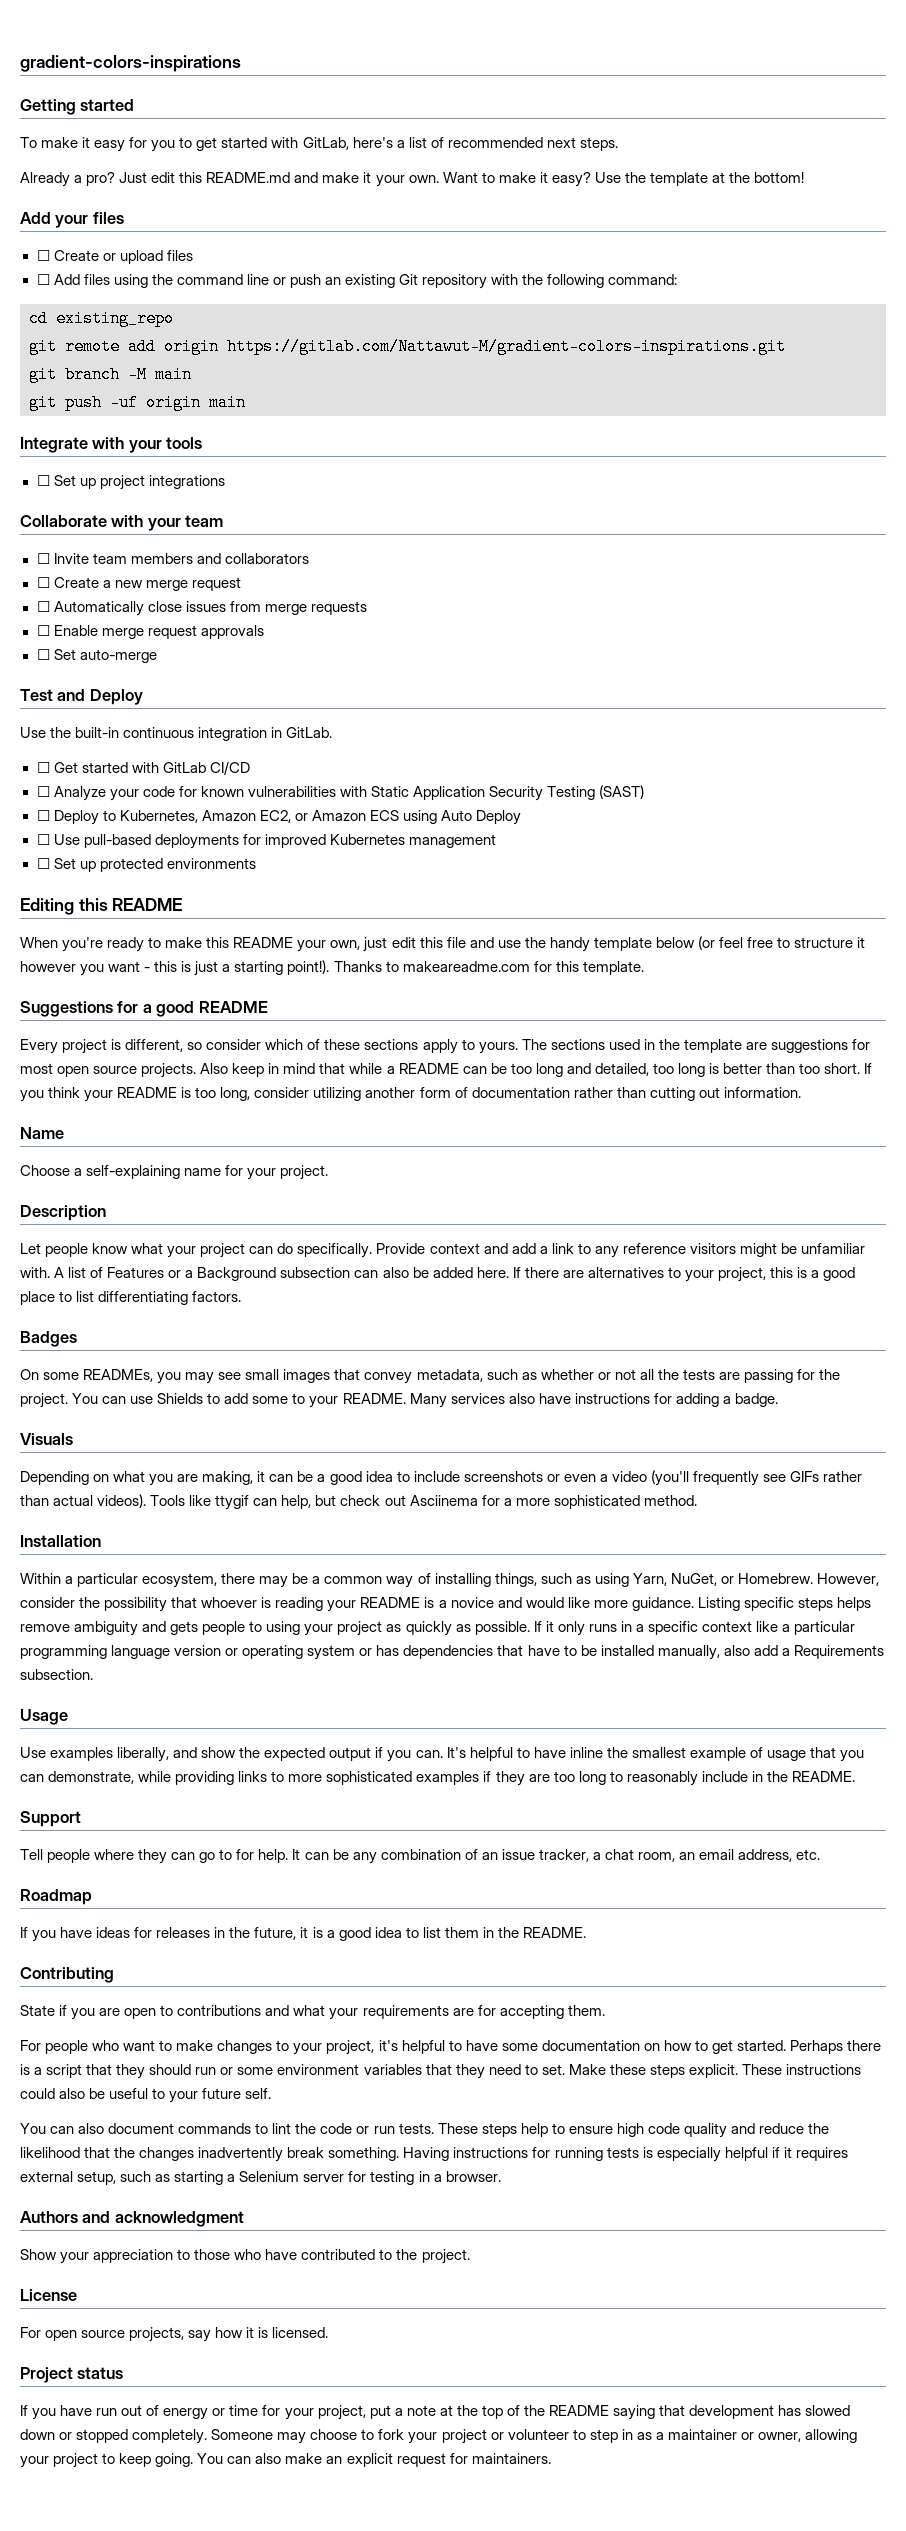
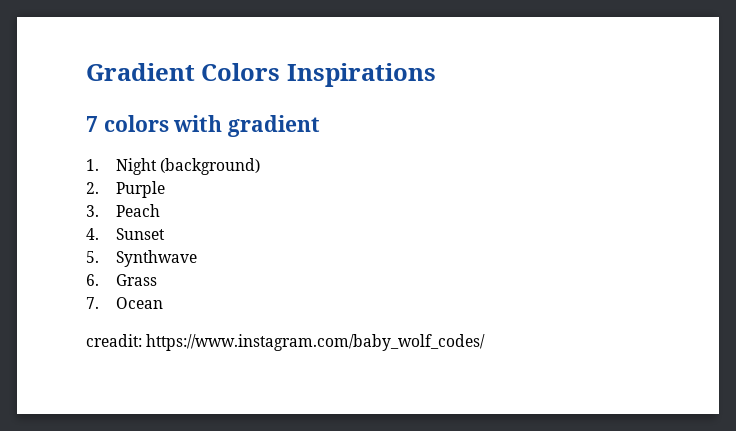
- gradient-colors-inspirations
- Getting started
- To make it easy for you to get started with GitLab, here's a list of recommended next steps.
- Already a pro? Just edit this README.md and make it your own. Want to make it easy? Use the template at the bottom!
- Add your files
- ☐ Create or upload files
- ☐ Add files using the command line or push an existing Git repository with the following command:
- cd existing_repo
- git remote add origin https://gitlab.com/Nattawut-M/gradient-colors-inspirations.git
- git branch -M main
- git push -uf origin main
- Integrate with your tools
- ☐ Set up project integrations
- Collaborate with your team
- ☐ Invite team members and collaborators
- ☐ Create a new merge request
- ☐ Automatically close issues from merge requests
- ☐ Enable merge request approvals
- ☐ Set auto-merge
- Test and Deploy
- Use the built-in continuous integration in GitLab.
- ☐ Get started with GitLab CI/CD
- ☐ Analyze your code for known vulnerabilities with Static Application Security Testing (SAST)
- ☐ Deploy to Kubernetes, Amazon EC2, or Amazon ECS using Auto Deploy
- ☐ Use pull-based deployments for improved Kubernetes management
- ☐ Set up protected environments
- Editing this README
- When you're ready to make this README your own, just edit this file and use the handy template below (or feel free to structure it however you want - this is just a starting point!). Thanks to makeareadme.com for this template.
- Suggestions for a good README
- Every project is different, so consider which of these sections apply to yours. The sections used in the template are suggestions for most open source projects. Also keep in mind that while a README can be too long and detailed, too long is better than too short. If you think your README is too long, consider utilizing another form of documentation rather than cutting out information.
- Name
- Choose a self-explaining name for your project.
- Description
- Let people know what your project can do specifically. Provide context and add a link to any reference visitors might be unfamiliar with. A list of Features or a Background subsection can also be added here. If there are alternatives to your project, this is a good place to list differentiating factors.
- Badges
- On some READMEs, you may see small images that convey metadata, such as whether or not all the tests are passing for the project. You can use Shields to add some to your README. Many services also have instructions for adding a badge.
- Visuals
- Depending on what you are making, it can be a good idea to include screenshots or even a video (you'll frequently see GIFs rather than actual videos). Tools like ttygif can help, but check out Asciinema for a more sophisticated method.
- Installation
- Within a particular ecosystem, there may be a common way of installing things, such as using Yarn, NuGet, or Homebrew. However, consider the possibility that whoever is reading your README is a novice and would like more guidance. Listing specific steps helps remove ambiguity and gets people to using your project as quickly as possible. If it only runs in a specific context like a particular programming language version or operating system or has dependencies that have to be installed manually, also add a Requirements subsection.
- Usage
- Use examples liberally, and show the expected output if you can. It's helpful to have inline the smallest example of usage that you can demonstrate, while providing links to more sophisticated examples if they are too long to reasonably include in the README.
- Support
- Tell people where they can go to for help. It can be any combination of an issue tracker, a chat room, an email address, etc.
- Roadmap
- If you have ideas for releases in the future, it is a good idea to list them in the README.
- Contributing
- State if you are open to contributions and what your requirements are for accepting them.
- For people who want to make changes to your project, it's helpful to have some documentation on how to get started. Perhaps there is a script that they should run or some environment variables that they need to set. Make these steps explicit. These instructions could also be useful to your future self.
- You can also document commands to lint the code or run tests. These steps help to ensure high code quality and reduce the likelihood that the changes inadvertently break something. Having instructions for running tests is especially helpful if it requires external setup, such as starting a Selenium server for testing in a browser.
- Authors and acknowledgment
- Show your appreciation to those who have contributed to the project.
- License
- For open source projects, say how it is licensed.
- Project status
- If you have run out of energy or time for your project, put a note at the top of the README saying that development has slowed down or stopped completely. Someone may choose to fork your project or volunteer to step in as a maintainer or owner, allowing your project to keep going. You can also make an explicit request for maintainers.
+ Gradient Colors Inspirations
+ 7 colors with gradient
+ 1. Night (background)
+ 2. Purple
+ 3. Peach
+ 4. Sunset
+ 5. Synthwave
+ 6. Grass
+ 7. Ocean
+ creadit: https://www.instagram.com/baby_wolf_codes/

